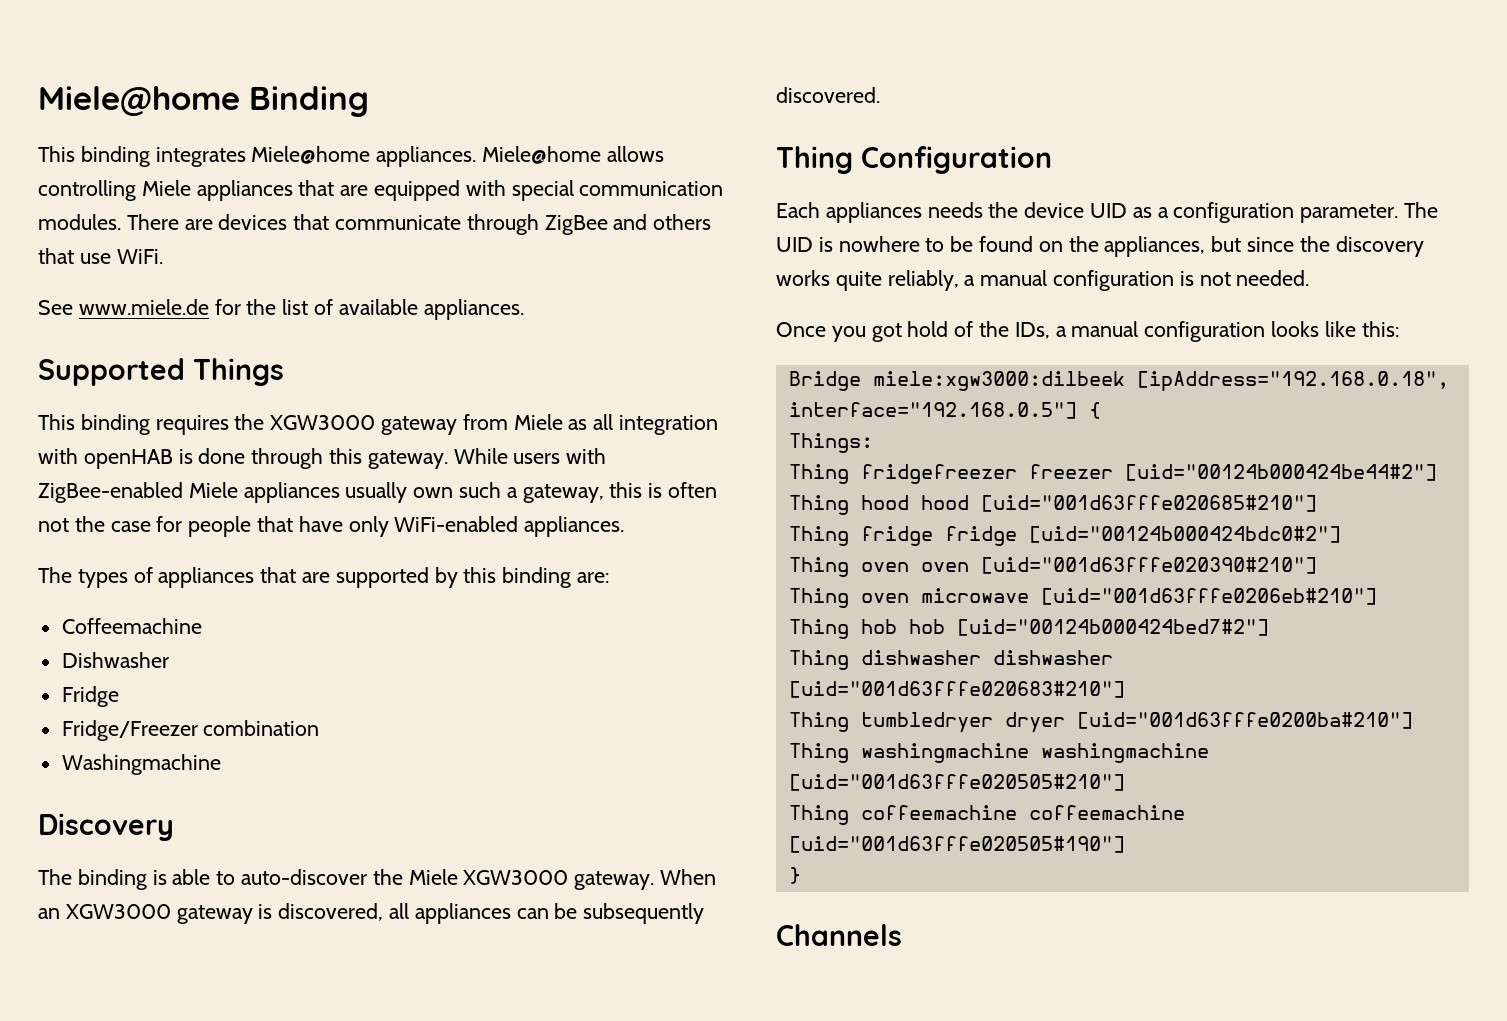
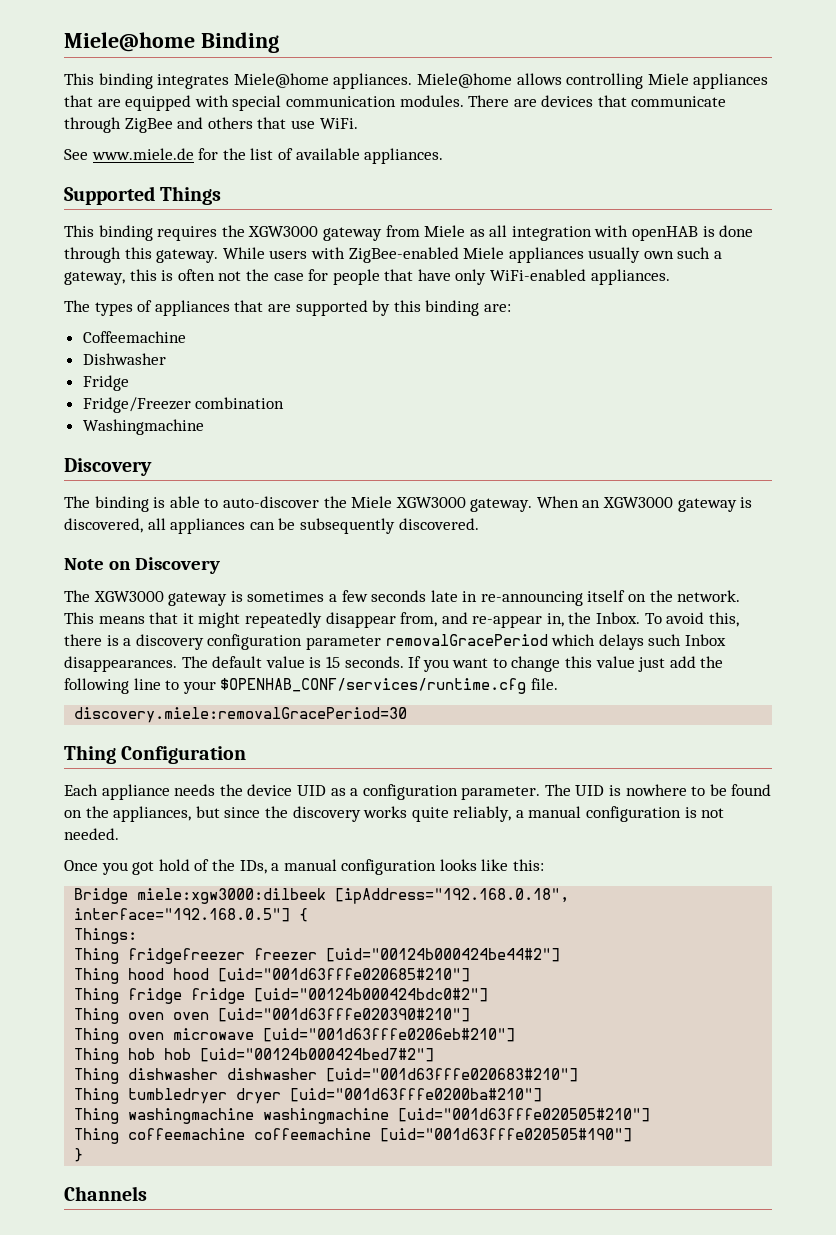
+ Note on Discovery
+ The XGW3000 gateway is sometimes a few seconds late in re-announcing itself on the network. This means that it might repeatedly disappear from, and re-appear in, the Inbox. To avoid this, there is a discovery configuration parameter removalGracePeriod which delays such Inbox disappearances. The default value is 15 seconds. If you want to change this value just add the following line to your $OPENHAB_CONF/services/runtime.cfg file.
+ discovery.miele:removalGracePeriod=30
- Each appliances needs the device UID as a configuration parameter.
+ Each appliance needs the device UID as a configuration parameter.

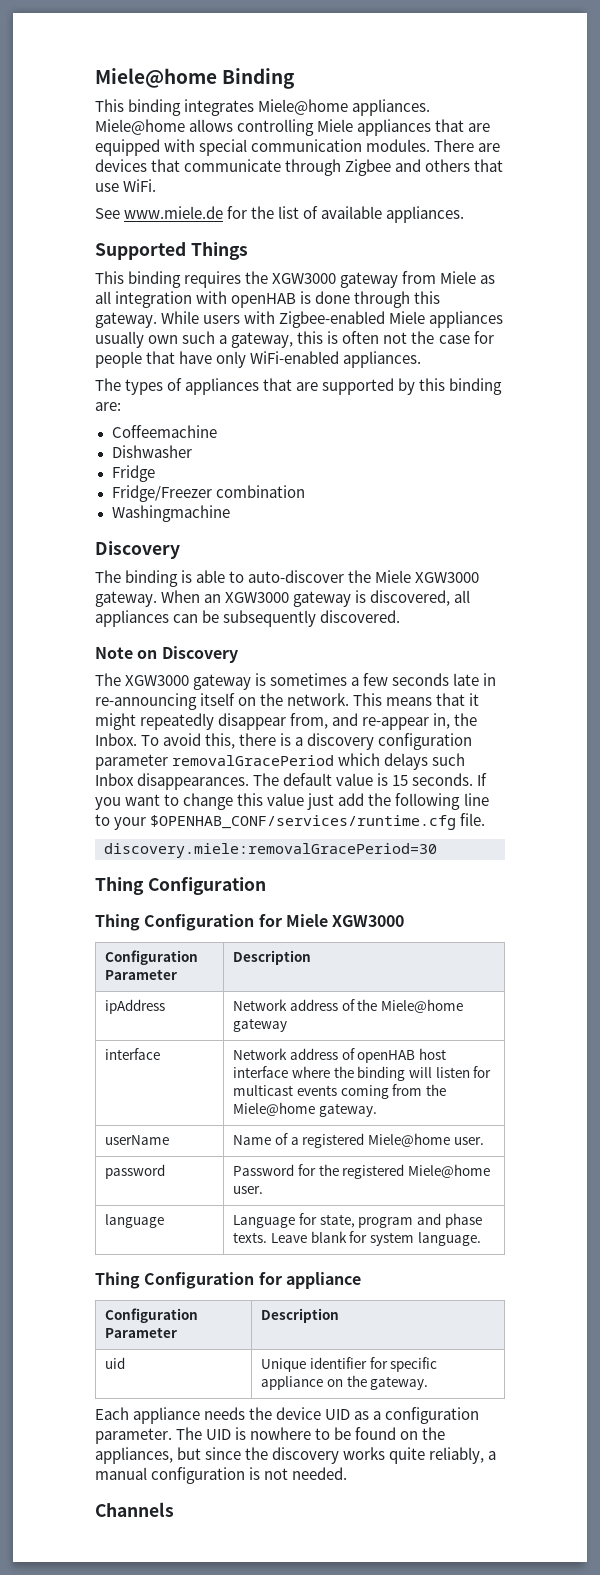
- There are devices that communicate through ZigBee and others that use WiFi.
+ There are devices that communicate through Zigbee and others that use WiFi.
- While users with ZigBee-enabled Miele appliances usually own such a gateway, this is often not the case for people that have only WiFi-enabled appliances.
+ While users with Zigbee-enabled Miele appliances usually own such a gateway, this is often not the case for people that have only WiFi-enabled appliances.
+ Thing Configuration for Miele XGW3000
+ Configuration Parameter | Description
+ ipAddress | Network address of the Miele@home gateway
+ interface | Network address of openHAB host interface where the binding will listen for multicast events coming from the Miele@home gateway.
+ userName | Name of a registered Miele@home user.
+ password | Password for the registered Miele@home user.
+ language | Language for state, program and phase texts. Leave blank for system language.
+ Thing Configuration for appliance
+ Configuration Parameter | Description
+ uid | Unique identifier for specific appliance on the gateway.
- Once you got hold of the IDs, a manual configuration looks like this:
- Bridge miele:xgw3000:dilbeek [ipAddress="192.168.0.18", interface="192.168.0.5"] {
- Things:
- Thing fridgefreezer freezer [uid="00124b000424be44#2"]
- Thing hood hood [uid="001d63fffe020685#210"]
- Thing fridge fridge [uid="00124b000424bdc0#2"]
- Thing oven oven [uid="001d63fffe020390#210"]
- Thing oven microwave [uid="001d63fffe0206eb#210"]
- Thing hob hob [uid="00124b000424bed7#2"]
- Thing dishwasher dishwasher [uid="001d63fffe020683#210"]
- Thing tumbledryer dryer [uid="001d63fffe0200ba#210"]
- Thing washingmachine washingmachine [uid="001d63fffe020505#210"]
- Thing coffeemachine coffeemachine [uid="001d63fffe020505#190"]
- }

